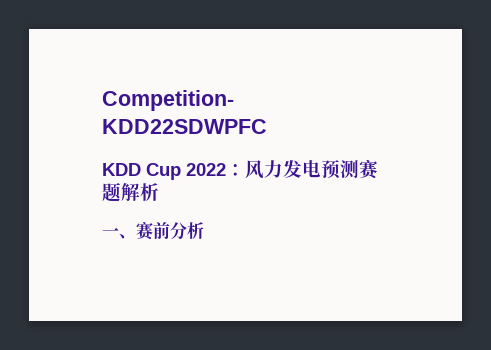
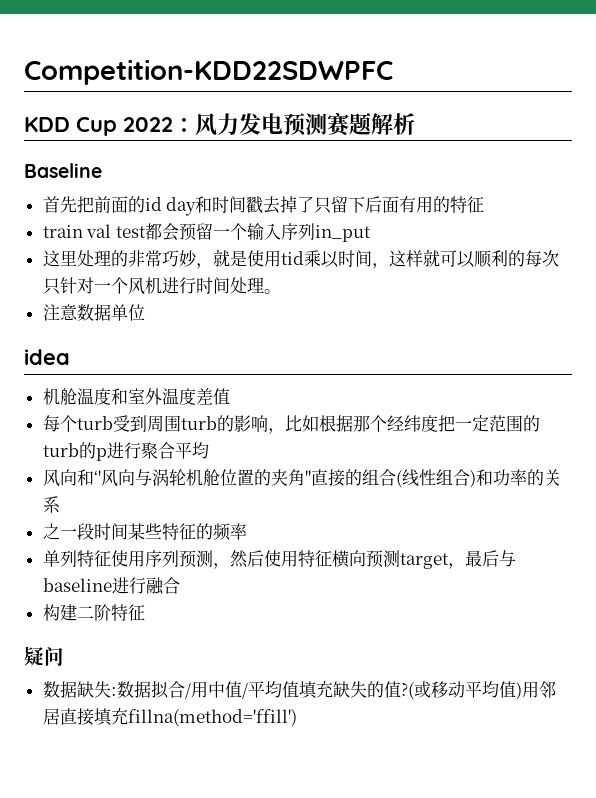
- 一、赛前分析
+ Baseline
+ 首先把前面的id day和时间戳去掉了只留下后面有用的特征
+ train val test都会预留一个输入序列in_put
+ 这里处理的非常巧妙，就是使用tid乘以时间，这样就可以顺利的每次只针对一个风机进行时间处理。
+ 注意数据单位
+ idea
+ 机舱温度和室外温度差值
+ 每个turb受到周围turb的影响，比如根据那个经纬度把一定范围的turb的p进行聚合平均
+ 风向和‘'风向与涡轮机舱位置的夹角''直接的组合(线性组合)和功率的关系
+ 之一段时间某些特征的频率
+ 单列特征使用序列预测，然后使用特征横向预测target，最后与baseline进行融合
+ 构建二阶特征
+ 疑问
+ 数据缺失:数据拟合/用中值/平均值填充缺失的值?(或移动平均值)用邻居直接填充fillna(method='ffill')

